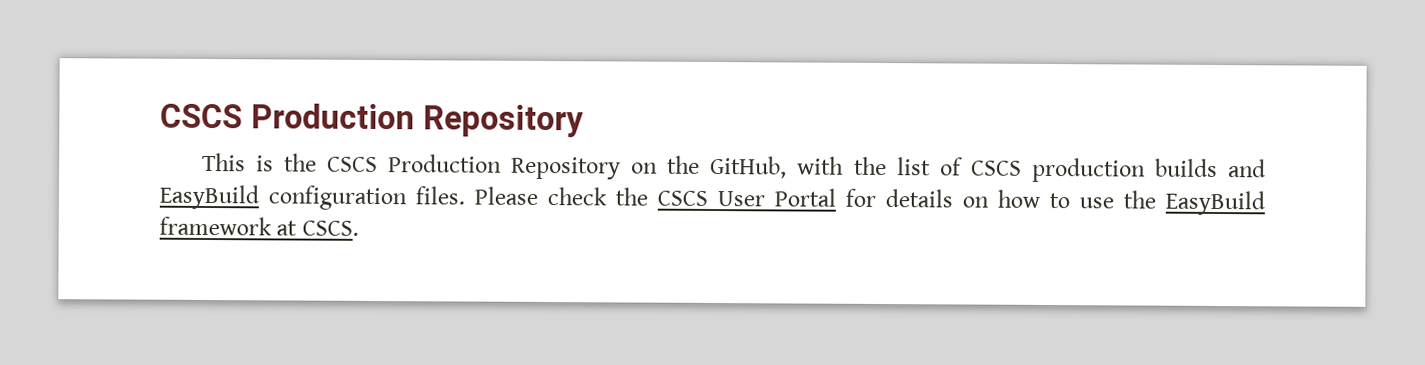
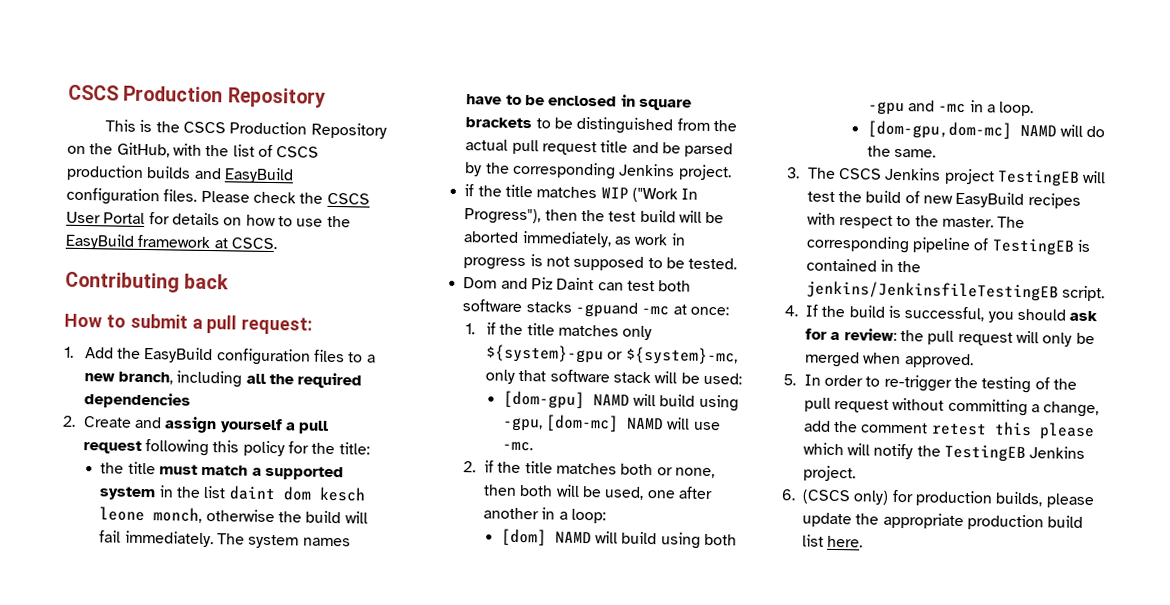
+ Contributing back
+ How to submit a pull request:
+ 1. Add the EasyBuild configuration files to a new branch, including all the required dependencies
+ 2. Create and assign yourself a pull request following this policy for the title:
+ the title must match a supported system in the list daint dom kesch leone monch, otherwise the build will fail immediately. The system names have to be enclosed in square brackets to be distinguished from the actual pull request title and be parsed by the corresponding Jenkins project.
+ if the title matches WIP ("Work In Progress"), then the test build will be aborted immediately, as work in progress is not supposed to be tested.
+ Dom and Piz Daint can test both software stacks -gpuand -mc at once:
+ 1. if the title matches only ${system}-gpu or ${system}-mc, only that software stack will be used:
+ [dom-gpu] NAMD will build using -gpu, [dom-mc] NAMD will use -mc.
+ 2. if the title matches both or none, then both will be used, one after another in a loop:
+ [dom] NAMD will build using both -gpu and -mc in a loop.
+ [dom-gpu,dom-mc] NAMD will do the same.
+ 3. The CSCS Jenkins project TestingEB will test the build of new EasyBuild recipes with respect to the master. The corresponding pipeline of TestingEB is contained in the jenkins/JenkinsfileTestingEB script.
+ 4. If the build is successful, you should ask for a review: the pull request will only be merged when approved.
+ 5. In order to re-trigger the testing of the pull request without committing a change, add the comment retest this please which will notify the TestingEB Jenkins project.
+ 6. (CSCS only) for production builds, please update the appropriate production build list here.

